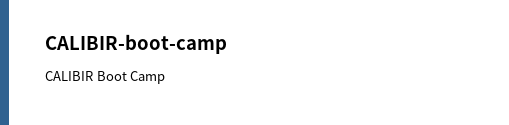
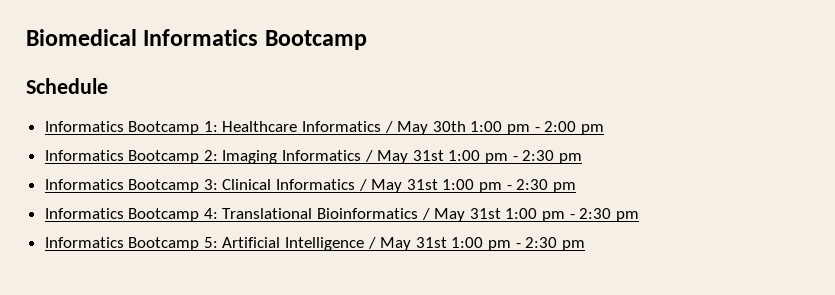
- CALIBIR-boot-camp
- CALIBIR Boot Camp
+ Biomedical Informatics Bootcamp
+ Schedule
+ Informatics Bootcamp 1: Healthcare Informatics / May 30th 1:00 pm - 2:00 pm
+ Informatics Bootcamp 2: Imaging Informatics / May 31st 1:00 pm - 2:30 pm
+ Informatics Bootcamp 3: Clinical Informatics / May 31st 1:00 pm - 2:30 pm
+ Informatics Bootcamp 4: Translational Bioinformatics / May 31st 1:00 pm - 2:30 pm
+ Informatics Bootcamp 5: Artificial Intelligence / May 31st 1:00 pm - 2:30 pm

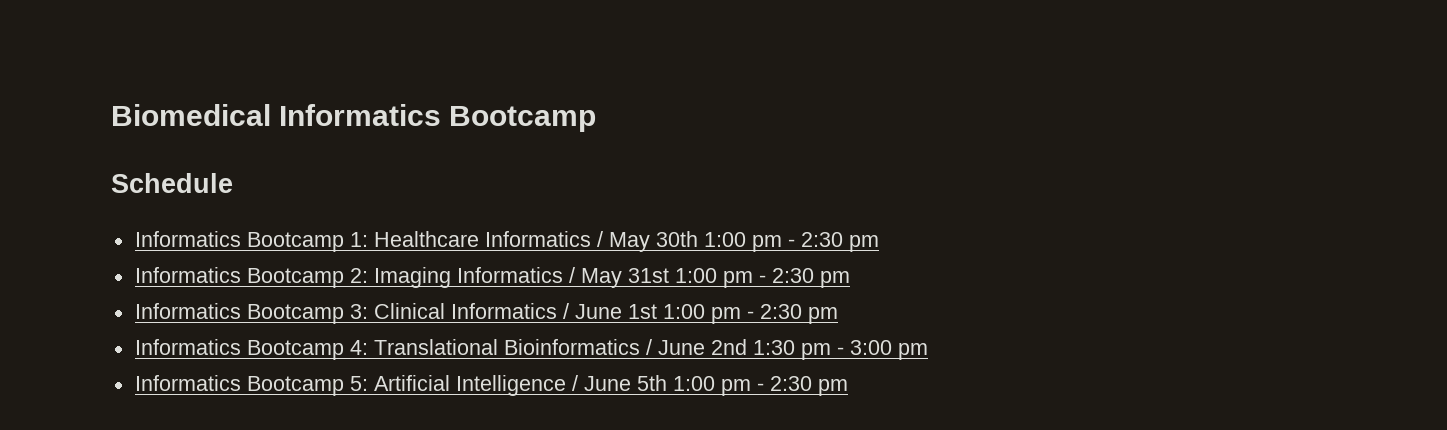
- Informatics Bootcamp 1: Healthcare Informatics / May 30th 1:00 pm - 2:00 pm
+ Informatics Bootcamp 1: Healthcare Informatics / May 30th 1:00 pm - 2:30 pm
- Informatics Bootcamp 3: Clinical Informatics / May 31st 1:00 pm - 2:30 pm
+ Informatics Bootcamp 3: Clinical Informatics / June 1st 1:00 pm - 2:30 pm
- Informatics Bootcamp 4: Translational Bioinformatics / May 31st 1:00 pm - 2:30 pm
+ Informatics Bootcamp 4: Translational Bioinformatics / June 2nd 1:30 pm - 3:00 pm
- Informatics Bootcamp 5: Artificial Intelligence / May 31st 1:00 pm - 2:30 pm
+ Informatics Bootcamp 5: Artificial Intelligence / June 5th 1:00 pm - 2:30 pm

